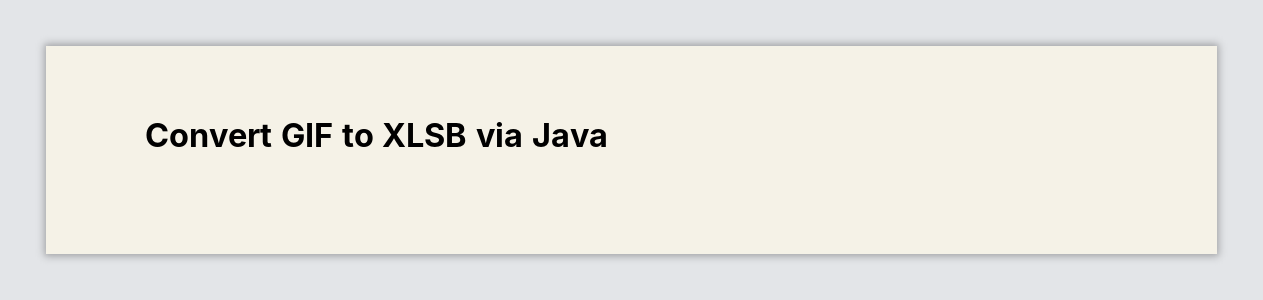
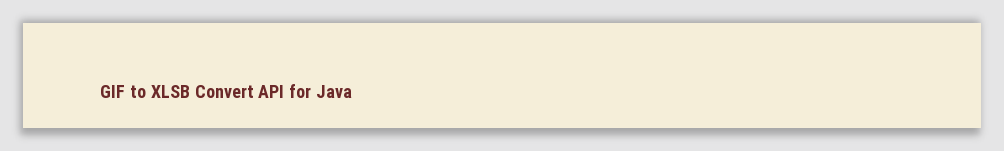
- Convert GIF to XLSB via Java
+ GIF to XLSB Convert API for Java

